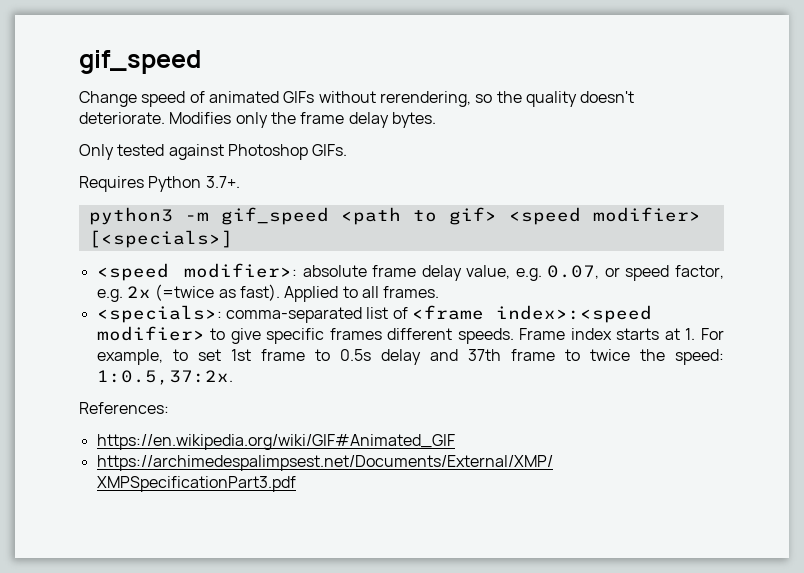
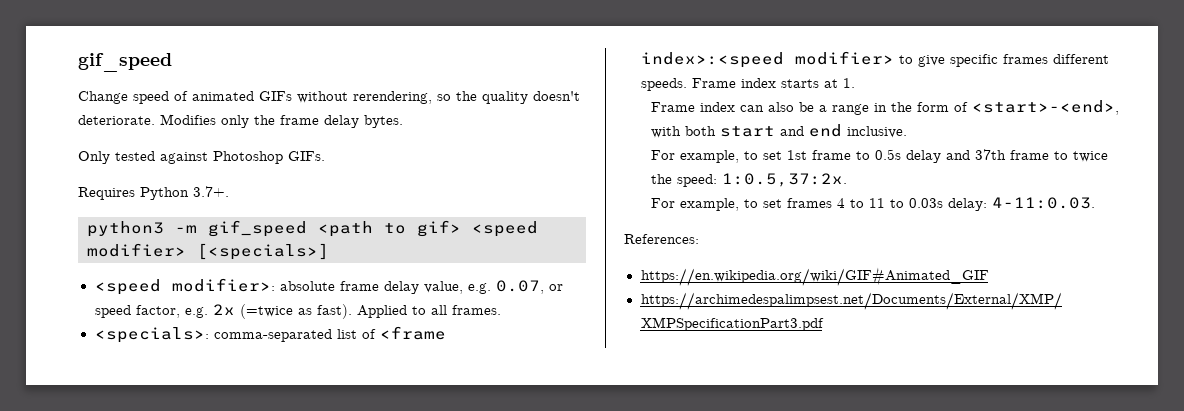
- Frame index starts at 1. For example, to set 1st frame to 0.5s delay and 37th frame to twice the speed: 1:0.5,37:2x.
+ Frame index starts at 1.
+ Frame index can also be a range in the form of <start>-<end>, with both start and end inclusive.
+ For example, to set 1st frame to 0.5s delay and 37th frame to twice the speed: 1:0.5,37:2x.
+ For example, to set frames 4 to 11 to 0.03s delay: 4-11:0.03.

